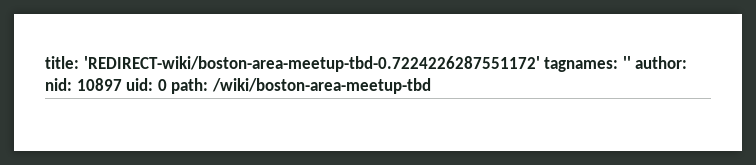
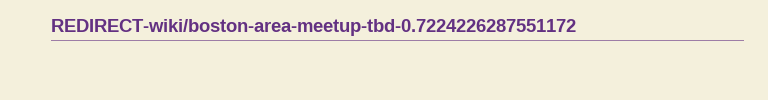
- title: 'REDIRECT-wiki/boston-area-meetup-tbd-0.7224226287551172' tagnames: '' author: nid: 10897 uid: 0 path: /wiki/boston-area-meetup-tbd
+ REDIRECT-wiki/boston-area-meetup-tbd-0.7224226287551172

